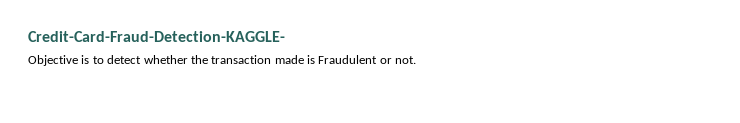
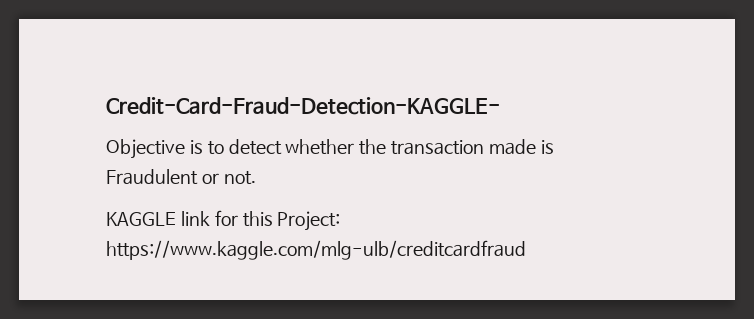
+ KAGGLE link for this Project: https://www.kaggle.com/mlg-ulb/creditcardfraud

